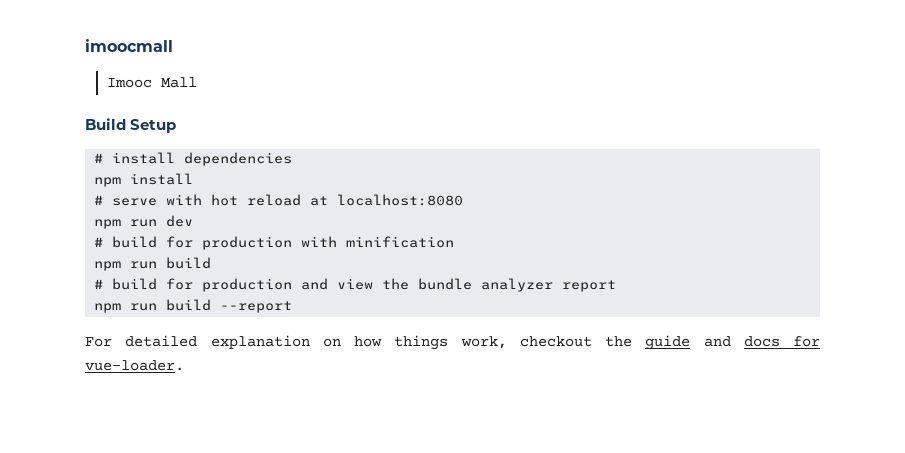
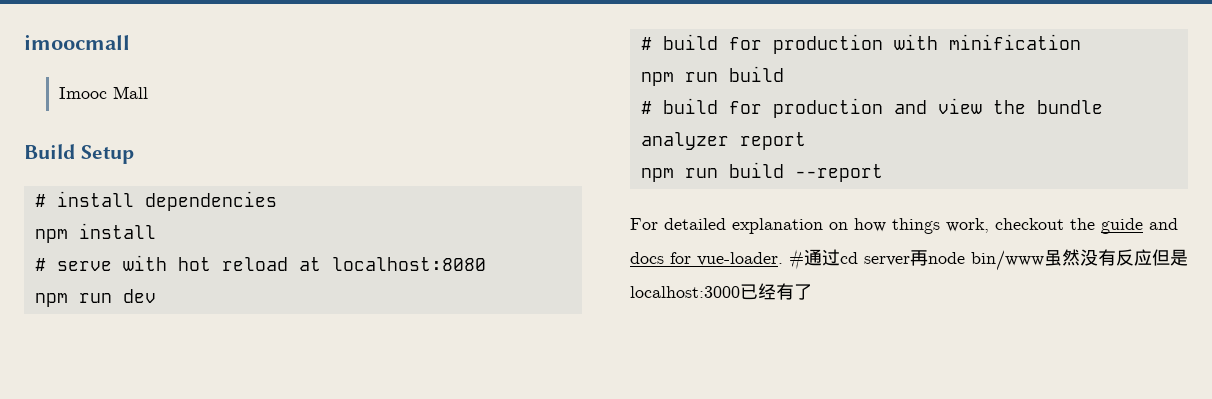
+ #通过cd server再node bin/www虽然没有反应但是localhost:3000已经有了

